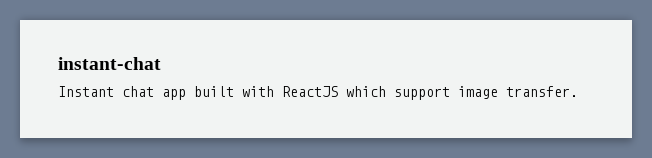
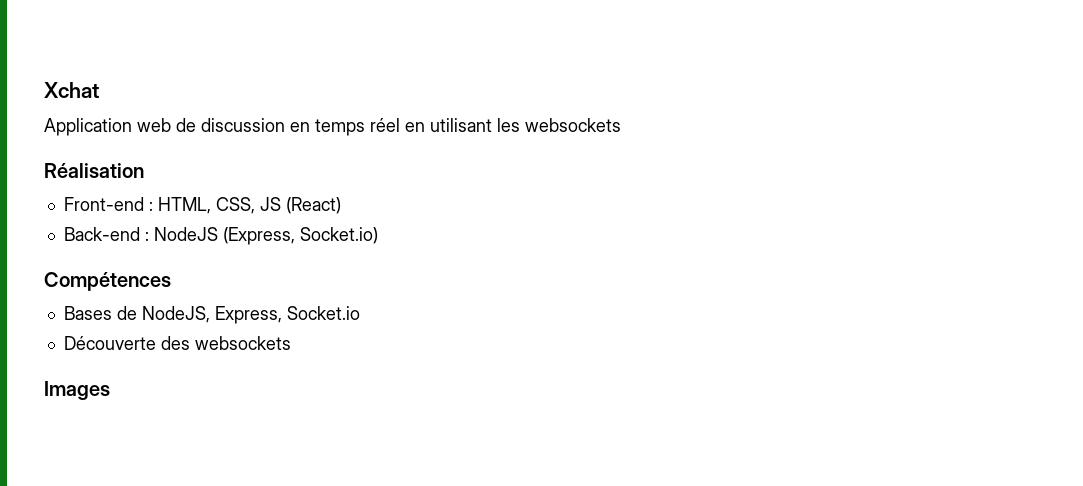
- instant-chat
- Instant chat app built with ReactJS which support image transfer.
+ Xchat
+ Application web de discussion en temps réel en utilisant les websockets
+ Réalisation
+ Front-end : HTML, CSS, JS (React)
+ Back-end : NodeJS (Express, Socket.io)
+ Compétences
+ Bases de NodeJS, Express, Socket.io
+ Découverte des websockets
+ Images

